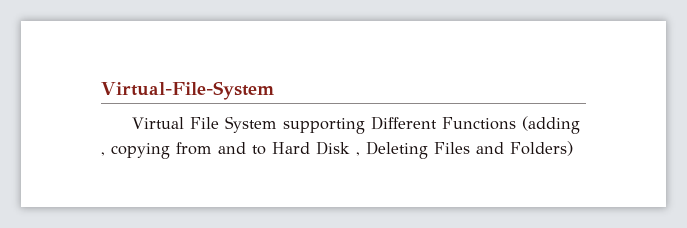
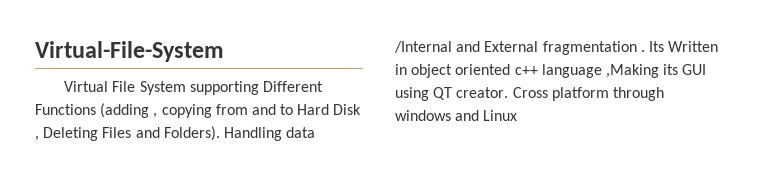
- Virtual File System supporting Different Functions (adding , copying from and to Hard Disk , Deleting Files and Folders)
+ Virtual File System supporting Different Functions (adding , copying from and to Hard Disk , Deleting Files and Folders). Handling data /Internal and External fragmentation . Its Written in object oriented c++ language ,Making its GUI using QT creator. Cross platform through windows and Linux

